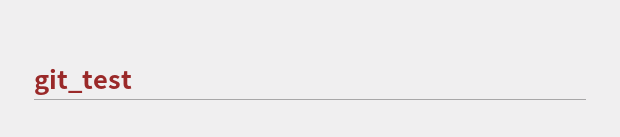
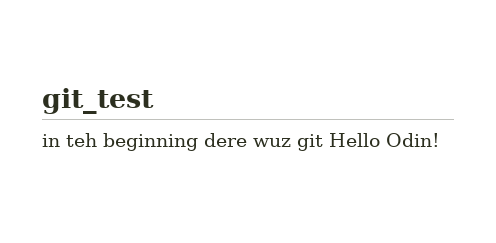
+ in teh beginning dere wuz git Hello Odin!

